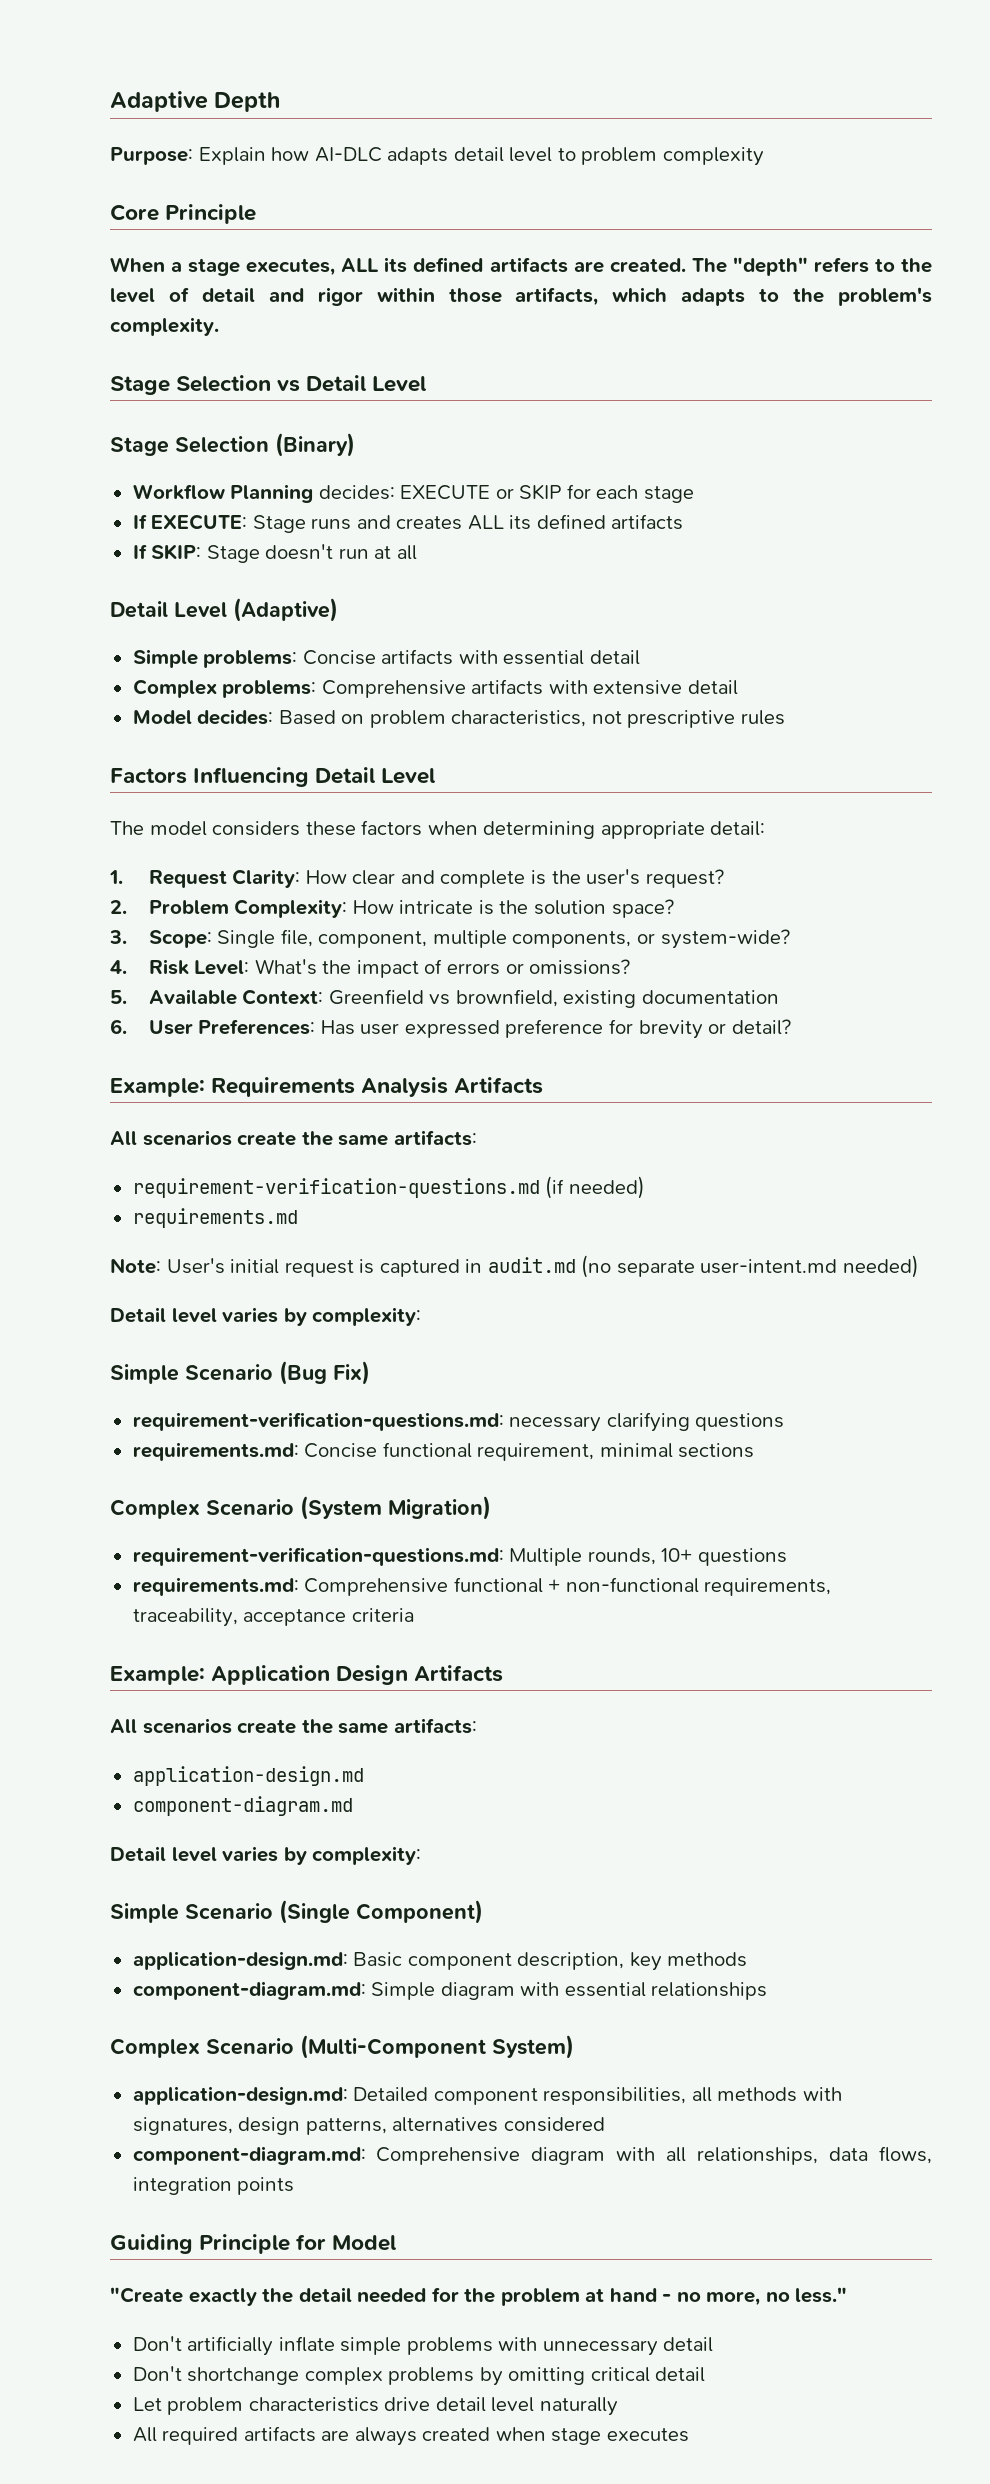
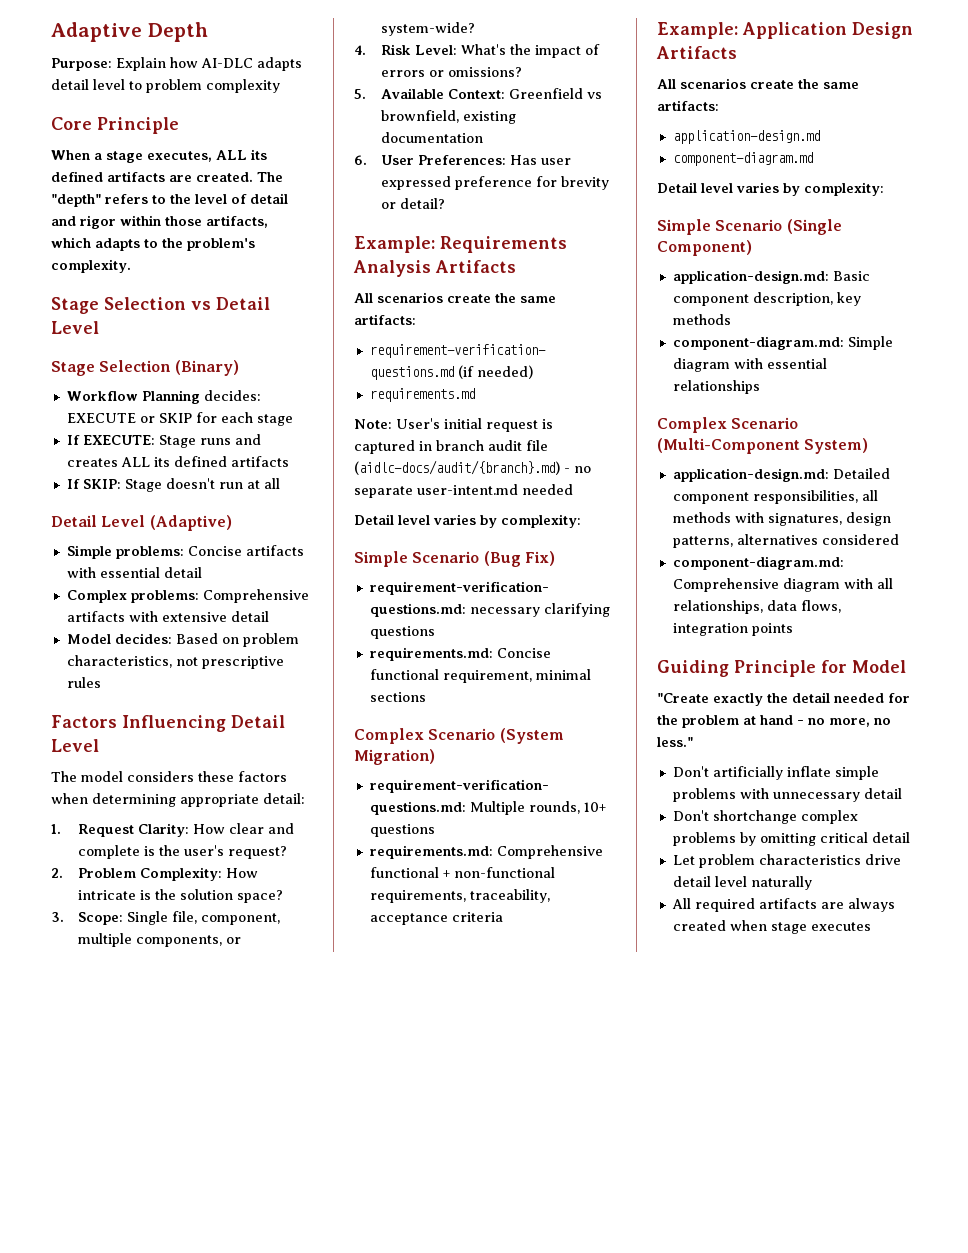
- Note: User's initial request is captured in audit.md (no separate user-intent.md needed)
+ Note: User's initial request is captured in branch audit file (aidlc-docs/audit/{branch}.md) - no separate user-intent.md needed

